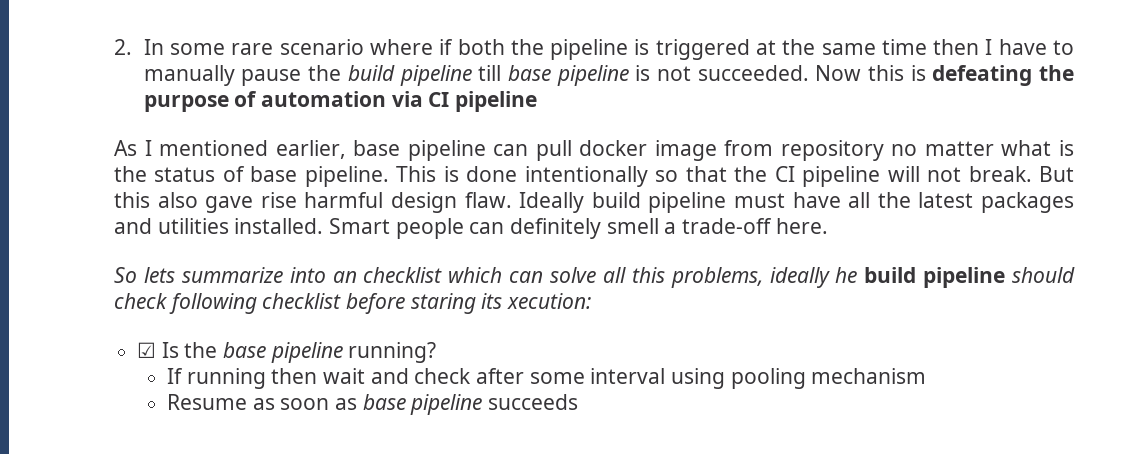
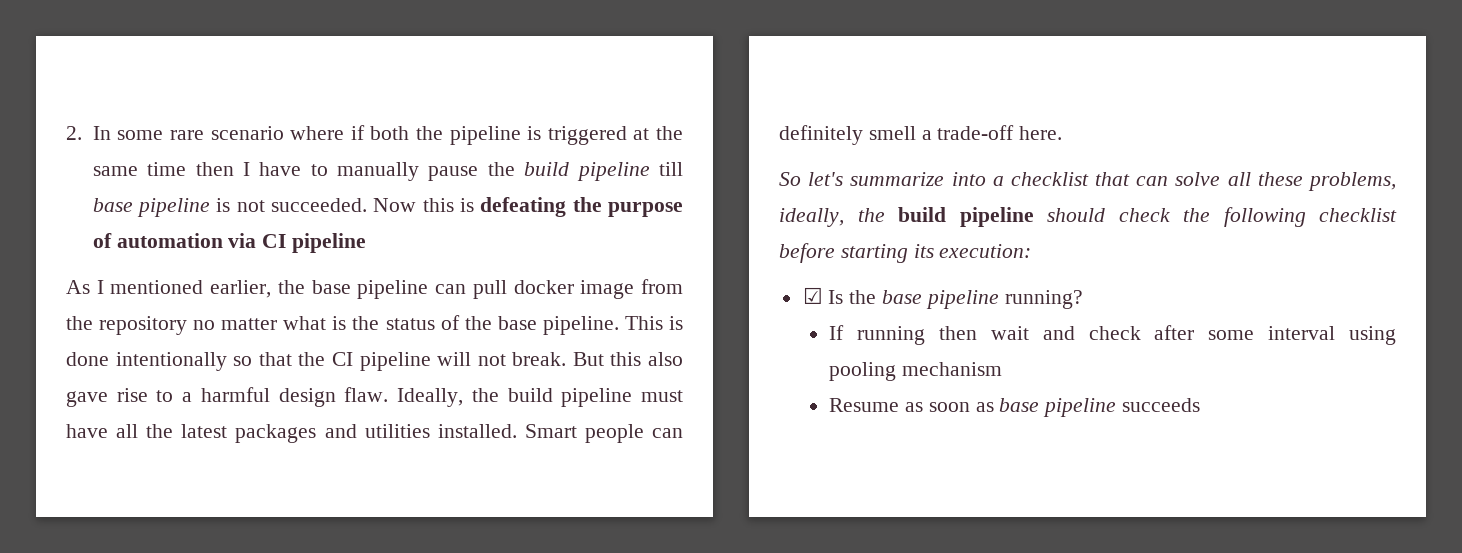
- As I mentioned earlier, base pipeline can pull docker image from repository no matter what is the status of base pipeline.
+ As I mentioned earlier, the base pipeline can pull docker image from the repository no matter what is the status of the base pipeline.
- But this also gave rise harmful design flaw.
+ But this also gave rise to a harmful design flaw.
- Ideally build pipeline must have all the latest packages and utilities installed.
+ Ideally, the build pipeline must have all the latest packages and utilities installed.
- So lets summarize into an checklist which can solve all this problems, ideally he build pipeline should check following checklist before staring its xecution:
+ So let's summarize into a checklist that can solve all these problems, ideally, the build pipeline should check the following checklist before starting its execution:

